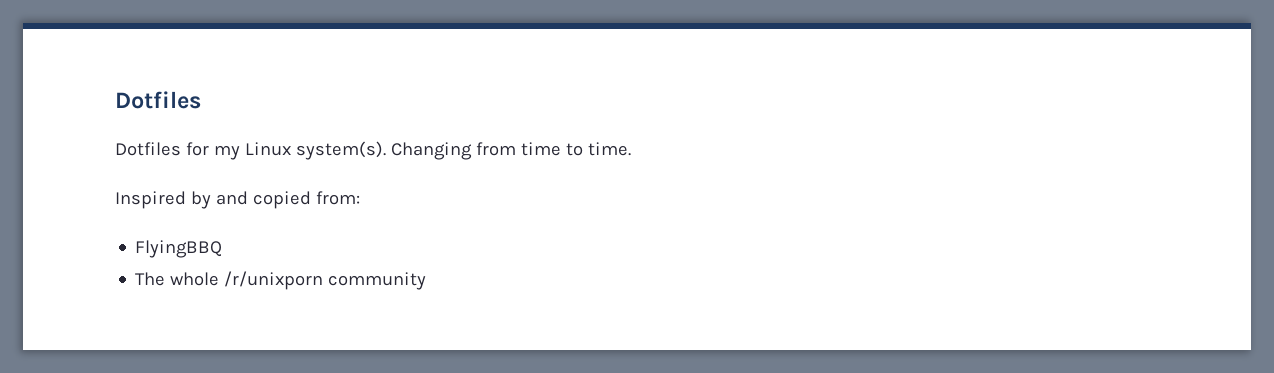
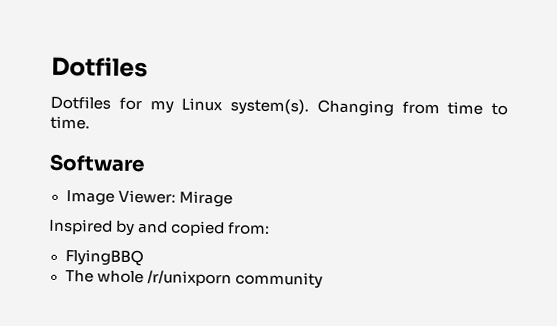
+ Software
+ Image Viewer: Mirage

